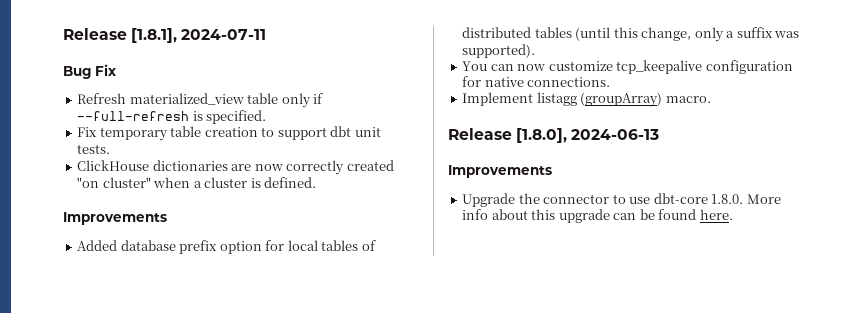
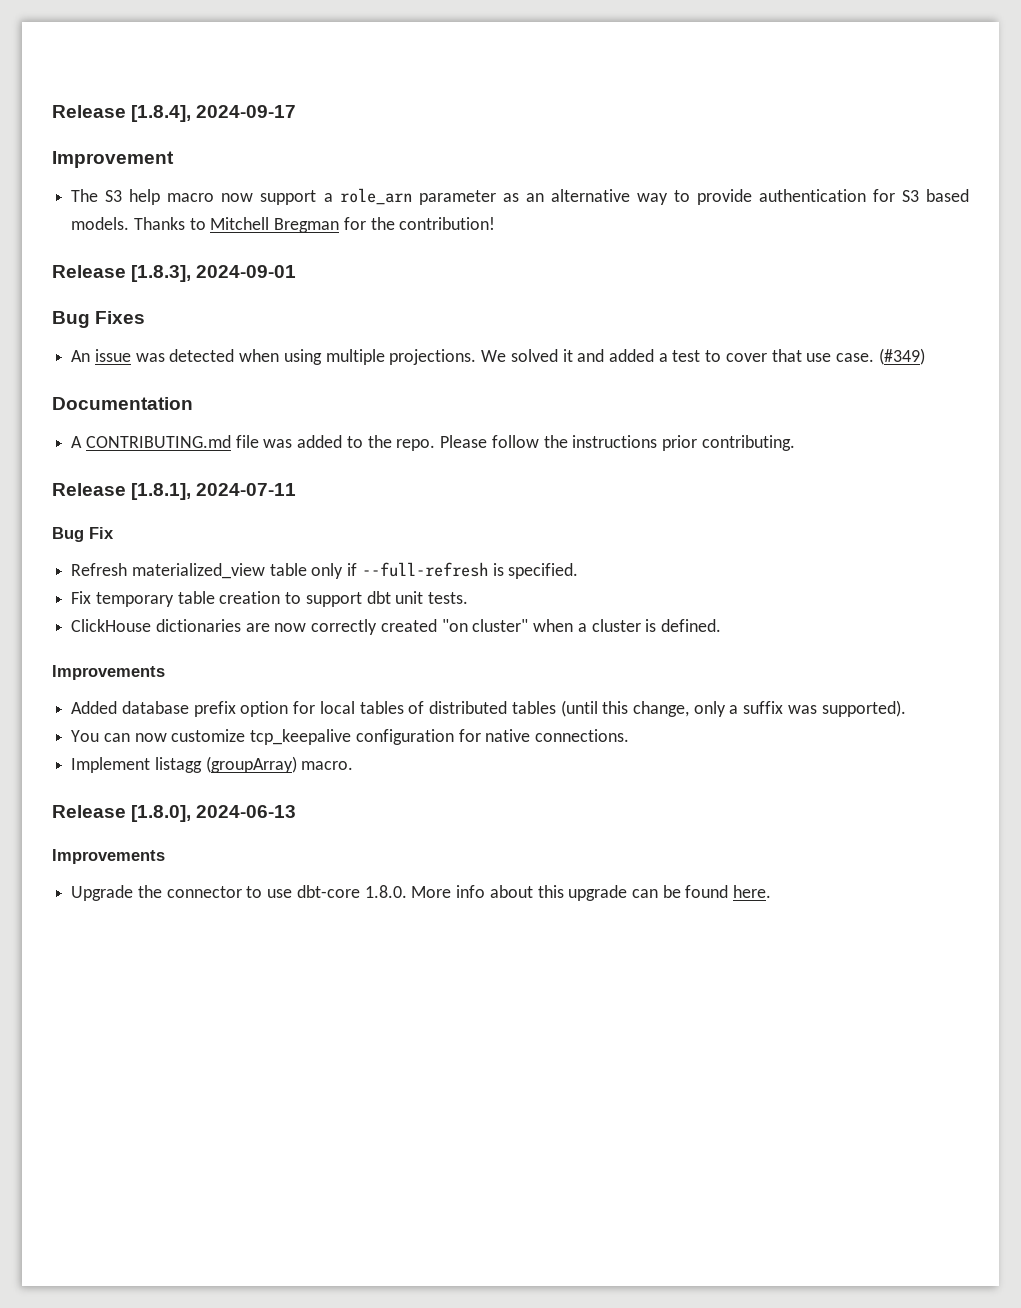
+ Release [1.8.4], 2024-09-17
+ Improvement
+ The S3 help macro now support a role_arn parameter as an alternative way to provide authentication for S3 based models. Thanks to Mitchell Bregman for the contribution!
+ Release [1.8.3], 2024-09-01
+ Bug Fixes
+ An issue was detected when using multiple projections. We solved it and added a test to cover that use case. (#349)
+ Documentation
+ A CONTRIBUTING.md file was added to the repo. Please follow the instructions prior contributing.

